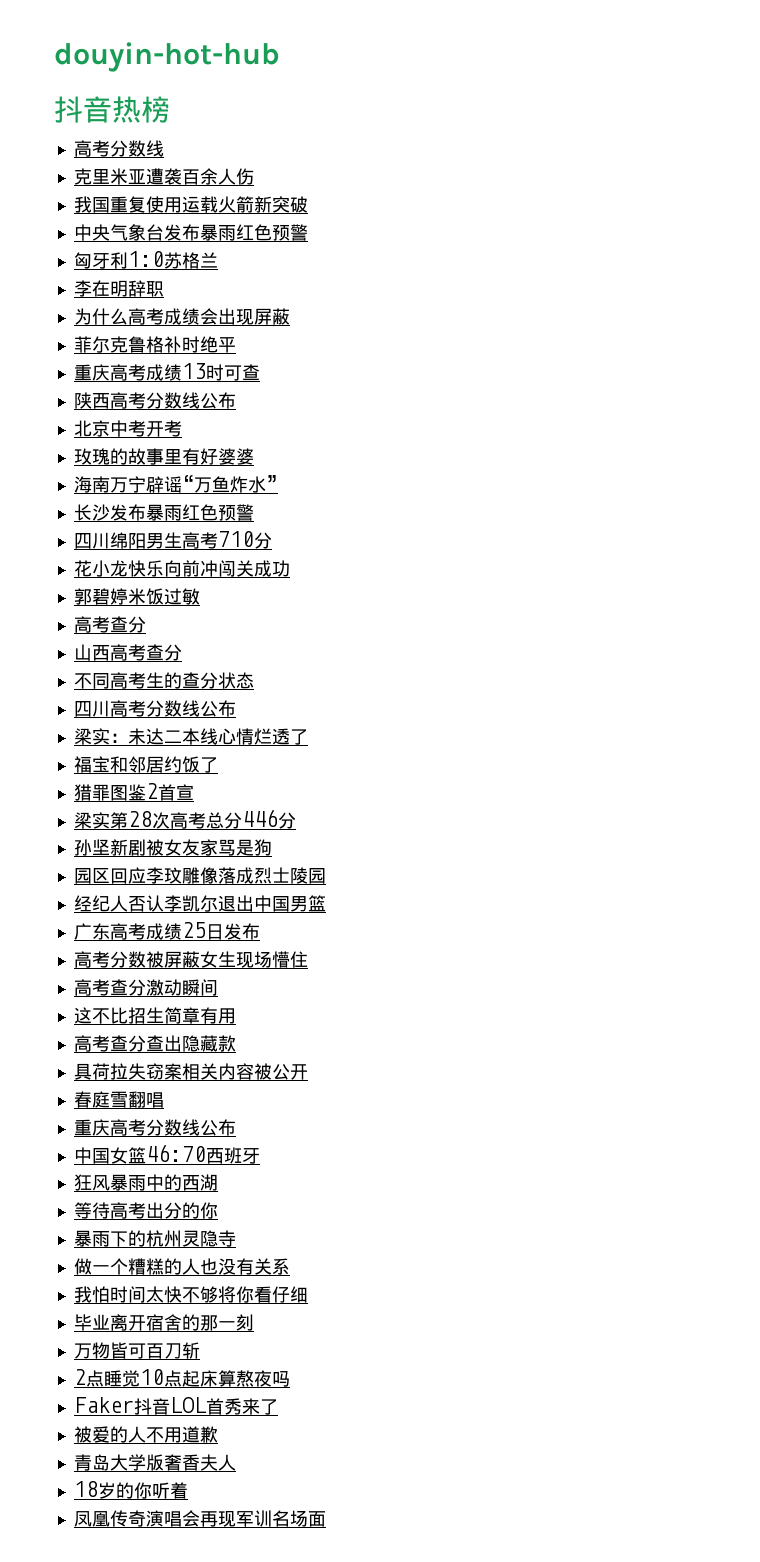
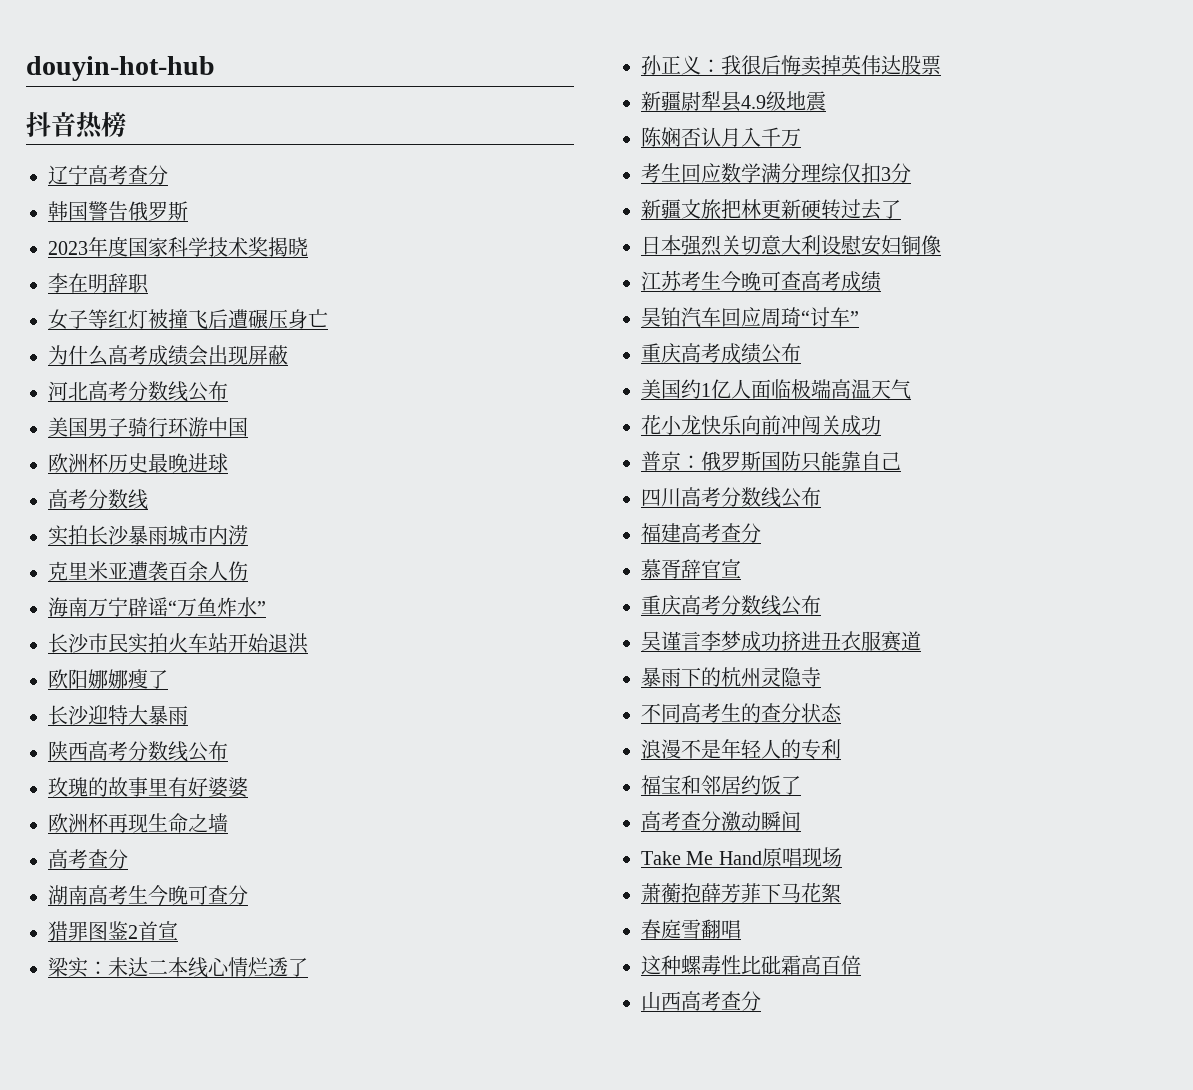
  抖音热榜
- 高考分数线
- 克里米亚遭袭百余人伤
- 我国重复使用运载火箭新突破
- 中央气象台发布暴雨红色预警
- 匈牙利1:0苏格兰
+ 辽宁高考查分
+ 韩国警告俄罗斯
+ 2023年度国家科学技术奖揭晓
  李在明辞职
+ 女子等红灯被撞飞后遭碾压身亡
- 菲尔克鲁格补时绝平
- 重庆高考成绩13时可查
- 陕西高考分数线公布
- 北京中考开考
- 玫瑰的故事里有好婆婆
+ 河北高考分数线公布
+ 美国男子骑行环游中国
+ 欧洲杯历史最晚进球
+ 高考分数线
+ 实拍长沙暴雨城市内涝
+ 克里米亚遭袭百余人伤
- 长沙发布暴雨红色预警
- 四川绵阳男生高考710分
- 花小龙快乐向前冲闯关成功
- 郭碧婷米饭过敏
+ 长沙市民实拍火车站开始退洪
+ 欧阳娜娜瘦了
+ 长沙迎特大暴雨
+ 陕西高考分数线公布
+ 玫瑰的故事里有好婆婆
+ 欧洲杯再现生命之墙
  高考查分
- 山西高考查分
- 不同高考生的查分状态
- 四川高考分数线公布
+ 湖南高考生今晚可查分
+ 猎罪图鉴2首宣
- 福宝和邻居约饭了
- 猎罪图鉴2首宣
- 梁实第28次高考总分446分
- 孙坚新剧被女友家骂是狗
- 园区回应李玟雕像落成烈士陵园
- 经纪人否认李凯尔退出中国男篮
- 广东高考成绩25日发布
- 高考分数被屏蔽女生现场懵住
- 高考查分激动瞬间
- 这不比招生简章有用
- 高考查分查出隐藏款
- 具荷拉失窃案相关内容被公开
- 春庭雪翻唱
+ 孙正义：我很后悔卖掉英伟达股票
+ 新疆尉犁县4.9级地震
+ 陈娴否认月入千万
+ 考生回应数学满分理综仅扣3分
+ 新疆文旅把林更新硬转过去了
+ 日本强烈关切意大利设慰安妇铜像
+ 江苏考生今晚可查高考成绩
+ 昊铂汽车回应周琦“讨车”
+ 重庆高考成绩公布
+ 美国约1亿人面临极端高温天气
+ 花小龙快乐向前冲闯关成功
+ 普京：俄罗斯国防只能靠自己
+ 四川高考分数线公布
+ 福建高考查分
+ 慕胥辞官宣
- 中国女篮46:70西班牙
- 狂风暴雨中的西湖
- 等待高考出分的你
+ 吴谨言李梦成功挤进丑衣服赛道
- 做一个糟糕的人也没有关系
- 我怕时间太快不够将你看仔细
- 毕业离开宿舍的那一刻
- 万物皆可百刀斩
- 2点睡觉10点起床算熬夜吗
- Faker抖音LOL首秀来了
- 被爱的人不用道歉
- 青岛大学版奢香夫人
- 18岁的你听着
- 凤凰传奇演唱会再现军训名场面
+ 不同高考生的查分状态
+ 浪漫不是年轻人的专利
+ 福宝和邻居约饭了
+ 高考查分激动瞬间
+ Take Me Hand原唱现场
+ 萧蘅抱薛芳菲下马花絮
+ 春庭雪翻唱
+ 这种螺毒性比砒霜高百倍
+ 山西高考查分

